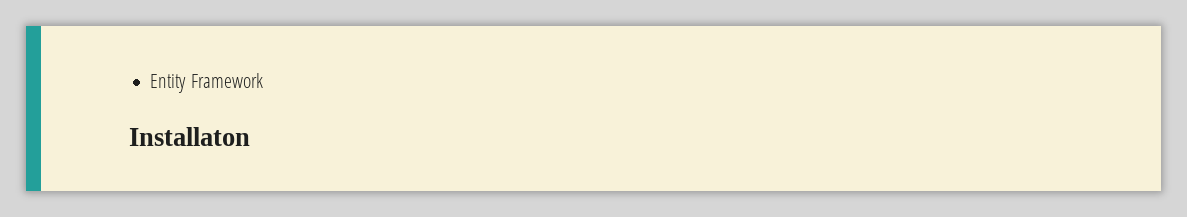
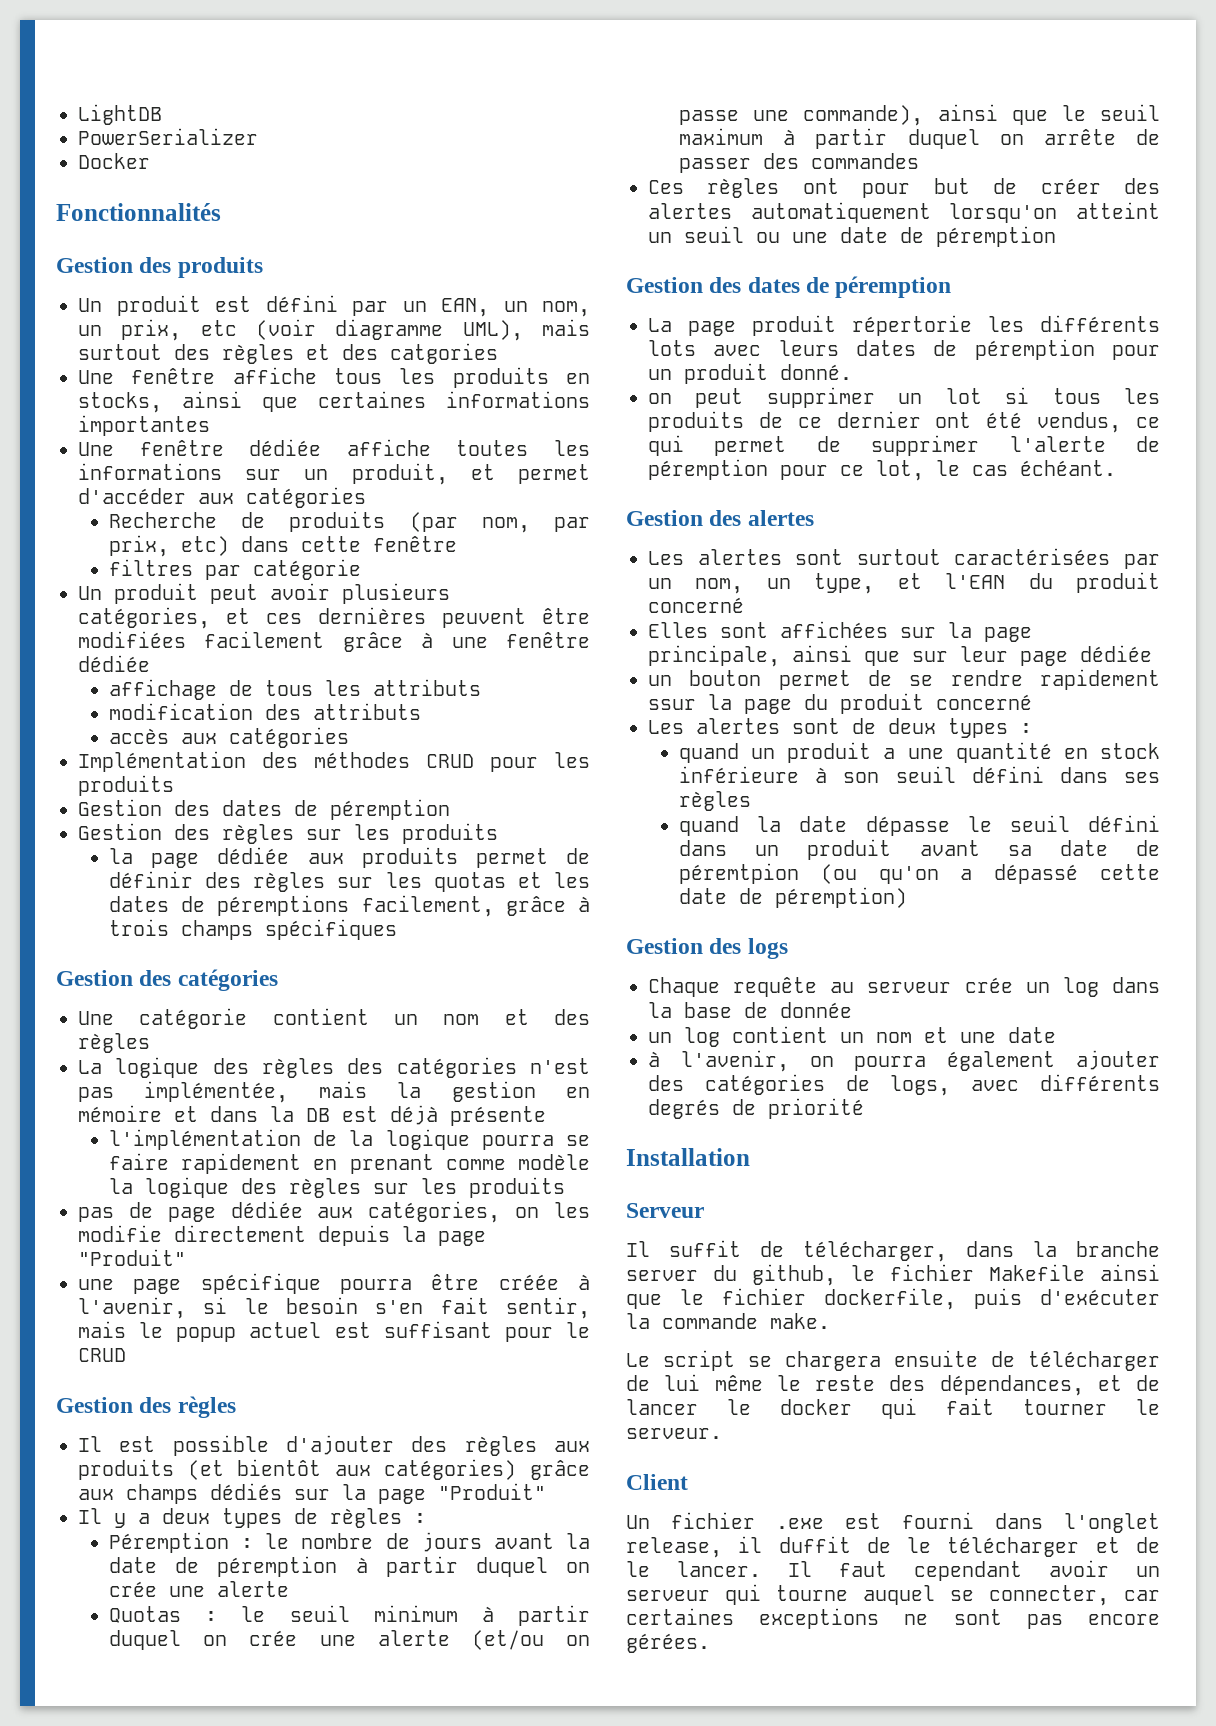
- Entity Framework
- Installaton
+ LightDB
+ PowerSerializer
+ Docker
+ Fonctionnalités
+ Gestion des produits
+ Un produit est défini par un EAN, un nom, un prix, etc (voir diagramme UML), mais surtout des règles et des catgories
+ Une fenêtre affiche tous les produits en stocks, ainsi que certaines informations importantes
+ Une fenêtre dédiée affiche toutes les informations sur un produit, et permet d'accéder aux catégories
+ Recherche de produits (par nom, par prix, etc) dans cette fenêtre
+ filtres par catégorie
+ Un produit peut avoir plusieurs catégories, et ces dernières peuvent être modifiées facilement grâce à une fenêtre dédiée
+ affichage de tous les attributs
+ modification des attributs
+ accès aux catégories
+ Implémentation des méthodes CRUD pour les produits
+ Gestion des dates de péremption
+ Gestion des règles sur les produits
+ la page dédiée aux produits permet de définir des règles sur les quotas et les dates de péremptions facilement, grâce à trois champs spécifiques
+ Gestion des catégories
+ Une catégorie contient un nom et des règles
+ La logique des règles des catégories n'est pas implémentée, mais la gestion en mémoire et dans la DB est déjà présente
+ l'implémentation de la logique pourra se faire rapidement en prenant comme modèle la logique des règles sur les produits
+ pas de page dédiée aux catégories, on les modifie directement depuis la page "Produit"
+ une page spécifique pourra être créée à l'avenir, si le besoin s'en fait sentir, mais le popup actuel est suffisant pour le CRUD
+ Gestion des règles
+ Il est possible d'ajouter des règles aux produits (et bientôt aux catégories) grâce aux champs dédiés sur la page "Produit"
+ Il y a deux types de règles :
+ Péremption : le nombre de jours avant la date de péremption à partir duquel on crée une alerte
+ Quotas : le seuil minimum à partir duquel on crée une alerte (et/ou on passe une commande), ainsi que le seuil maximum à partir duquel on arrête de passer des commandes
+ Ces règles ont pour but de créer des alertes automatiquement lorsqu'on atteint un seuil ou une date de péremption
+ Gestion des dates de péremption
+ La page produit répertorie les différents lots avec leurs dates de péremption pour un produit donné.
+ on peut supprimer un lot si tous les produits de ce dernier ont été vendus, ce qui permet de supprimer l'alerte de péremption pour ce lot, le cas échéant.
+ Gestion des alertes
+ Les alertes sont surtout caractérisées par un nom, un type, et l'EAN du produit concerné
+ Elles sont affichées sur la page principale, ainsi que sur leur page dédiée
+ un bouton permet de se rendre rapidement ssur la page du produit concerné
+ Les alertes sont de deux types :
+ quand un produit a une quantité en stock inférieure à son seuil défini dans ses règles
+ quand la date dépasse le seuil défini dans un produit avant sa date de péremtpion (ou qu'on a dépassé cette date de péremption)
+ Gestion des logs
+ Chaque requête au serveur crée un log dans la base de donnée
+ un log contient un nom et une date
+ à l'avenir, on pourra également ajouter des catégories de logs, avec différents degrés de priorité
+ Installation
+ Serveur
+ Il suffit de télécharger, dans la branche server du github, le fichier Makefile ainsi que le fichier dockerfile, puis d'exécuter la commande make.
+ Le script se chargera ensuite de télécharger de lui même le reste des dépendances, et de lancer le docker qui fait tourner le serveur.
+ Client
+ Un fichier .exe est fourni dans l'onglet release, il duffit de le télécharger et de le lancer. Il faut cependant avoir un serveur qui tourne auquel se connecter, car certaines exceptions ne sont pas encore gérées.

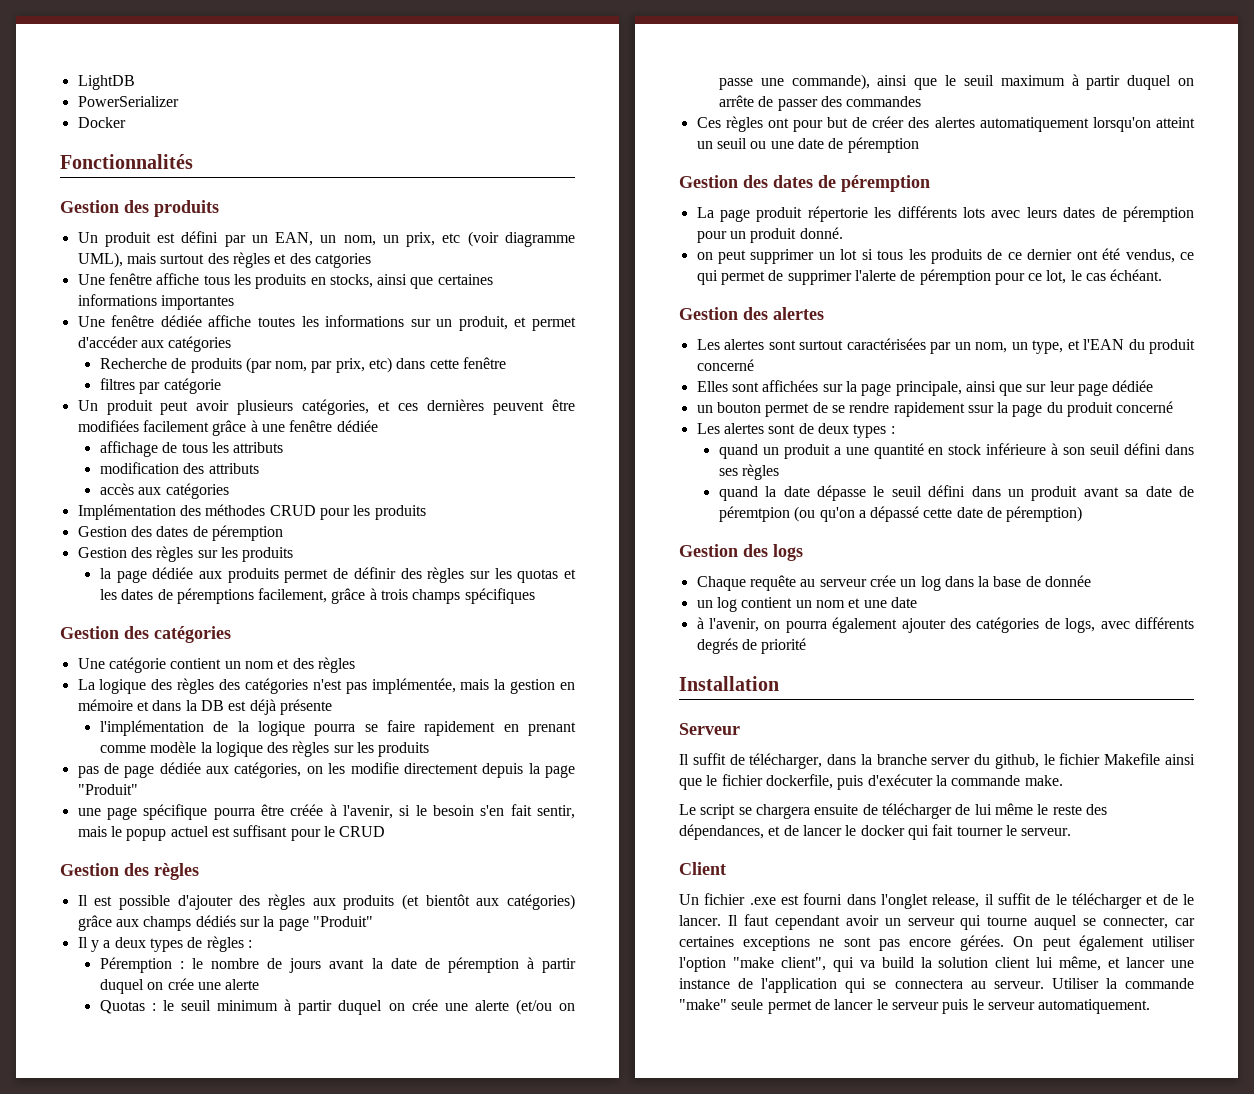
- Un fichier .exe est fourni dans l'onglet release, il duffit de le télécharger et de le lancer.
+ Un fichier .exe est fourni dans l'onglet release, il suffit de le télécharger et de le lancer.
+ On peut également utiliser l'option "make client", qui va build la solution client lui même, et lancer une instance de l'application qui se connectera au serveur. Utiliser la commande "make" seule permet de lancer le serveur puis le serveur automatiquement.

